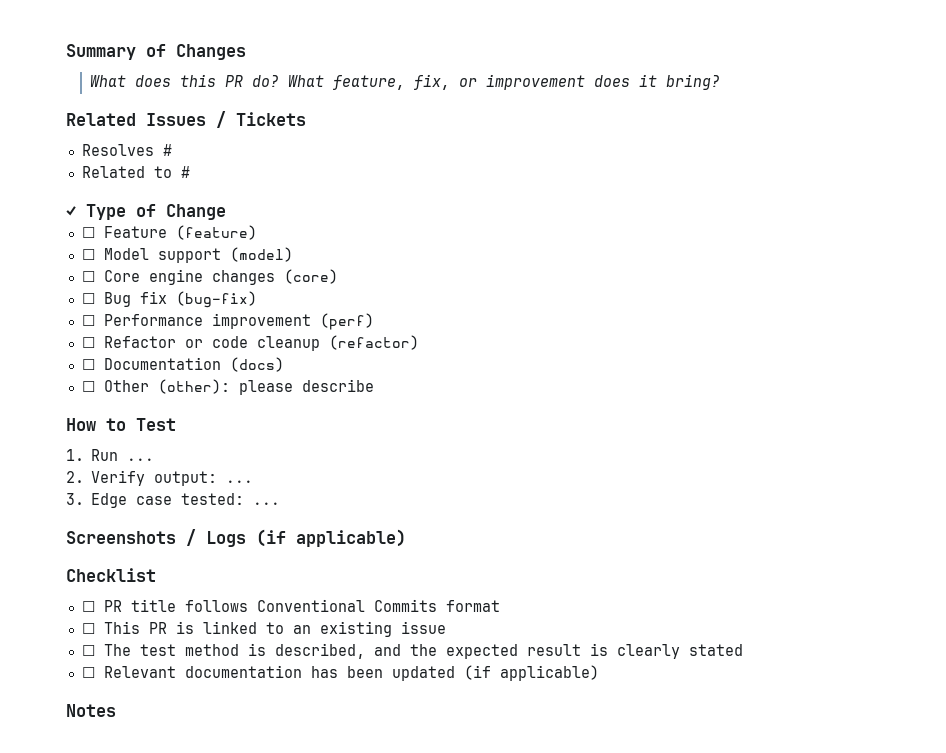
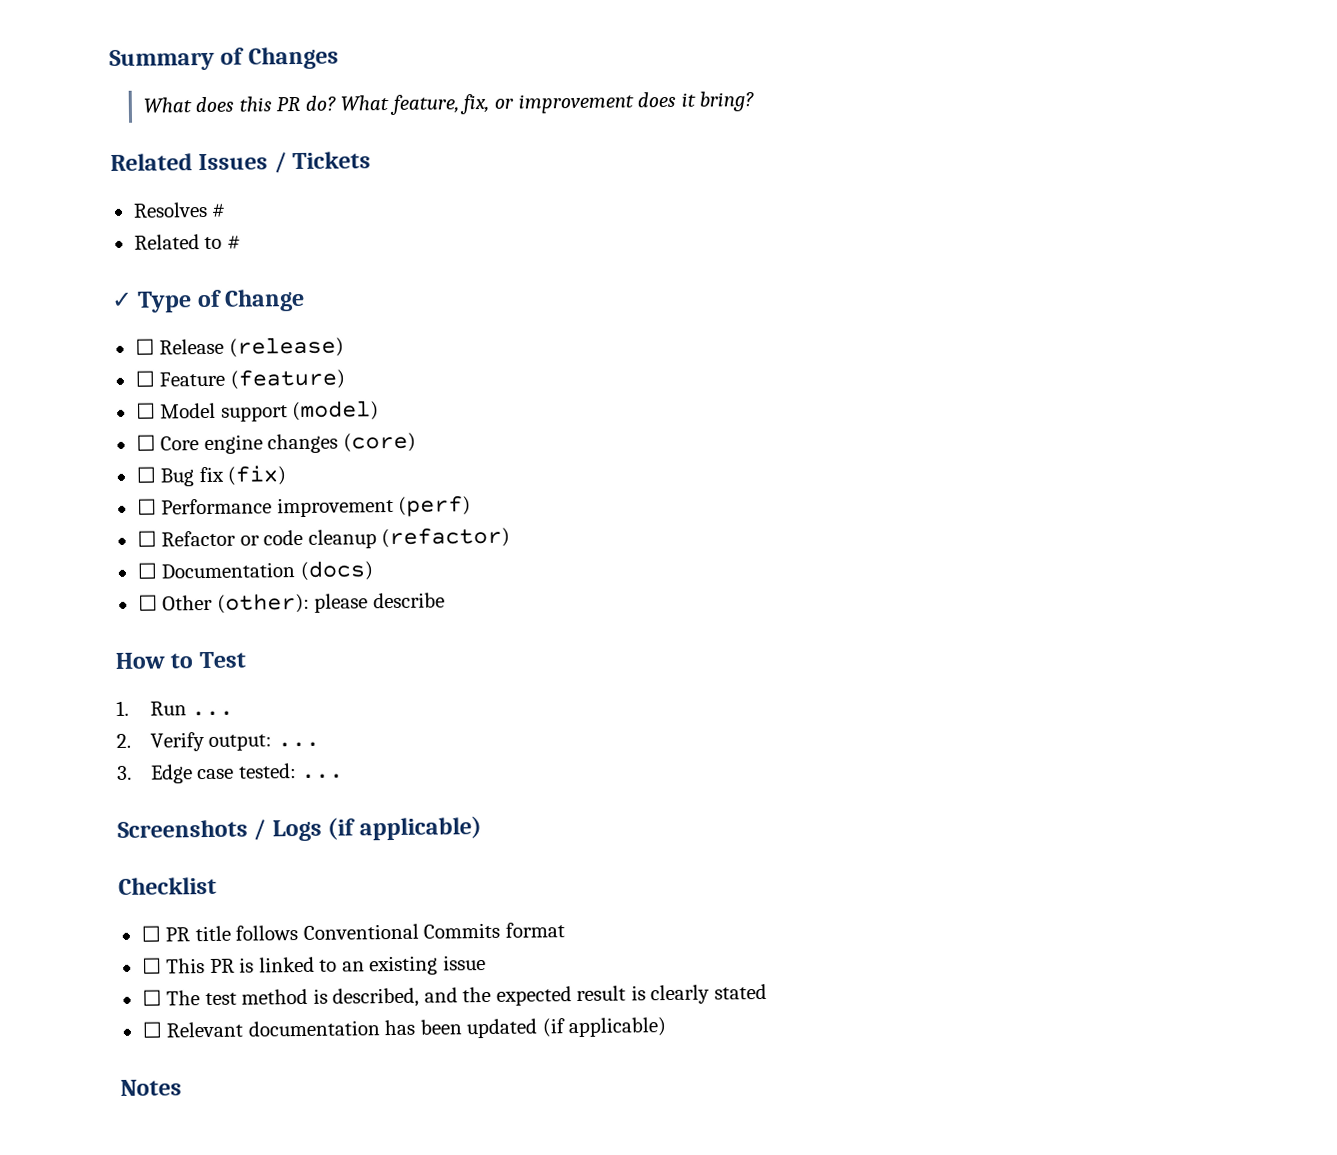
+ ☐ Release (release)
- ☐ Bug fix (bug-fix)
+ ☐ Bug fix (fix)

